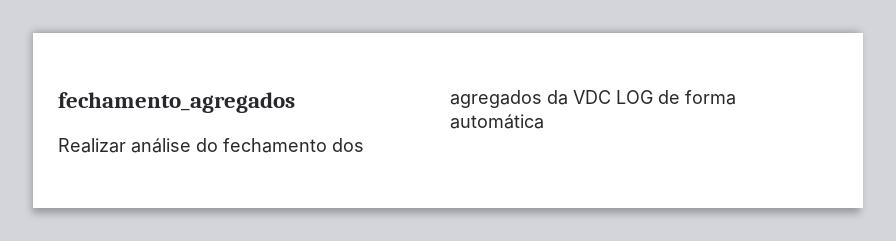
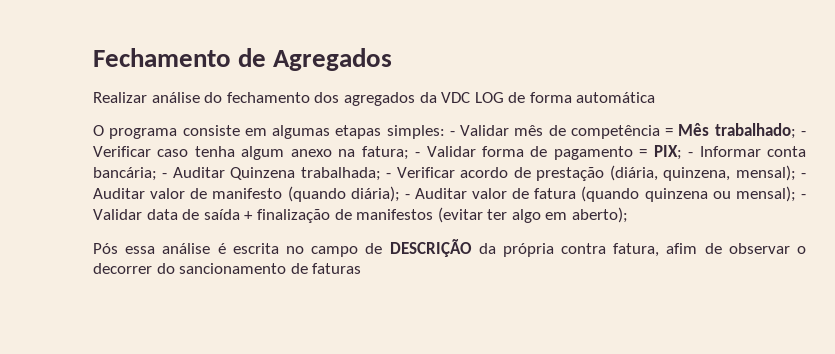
- fechamento_agregados
+ Fechamento de Agregados
+ O programa consiste em algumas etapas simples: - Validar mês de competência = Mês trabalhado; - Verificar caso tenha algum anexo na fatura; - Validar forma de pagamento = PIX; - Informar conta bancária; - Auditar Quinzena trabalhada; - Verificar acordo de prestação (diária, quinzena, mensal); - Auditar valor de manifesto (quando diária); - Auditar valor de fatura (quando quinzena ou mensal); - Validar data de saída + finalização de manifestos (evitar ter algo em aberto);
+ Pós essa análise é escrita no campo de DESCRIÇÃO da própria contra fatura, afim de observar o decorrer do sancionamento de faturas

